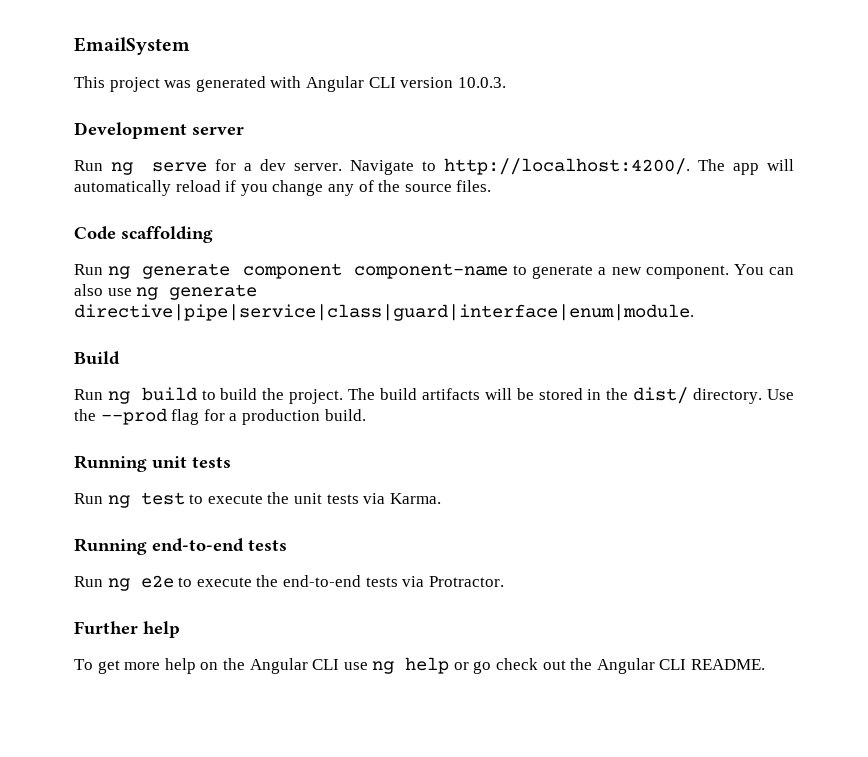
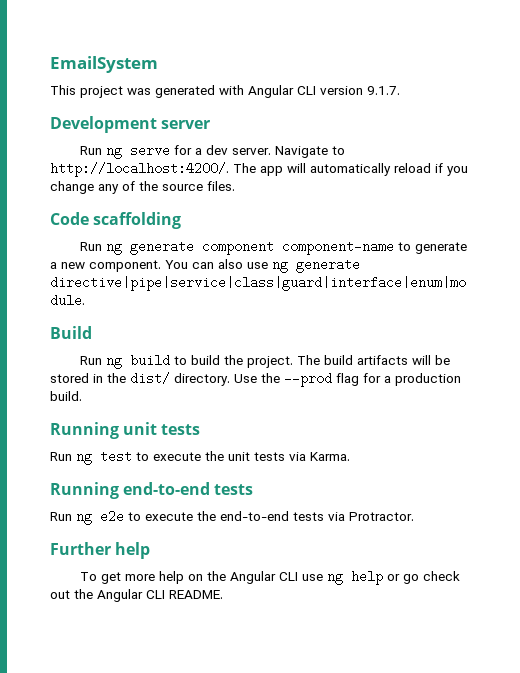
- This project was generated with Angular CLI version 10.0.3.
+ This project was generated with Angular CLI version 9.1.7.

